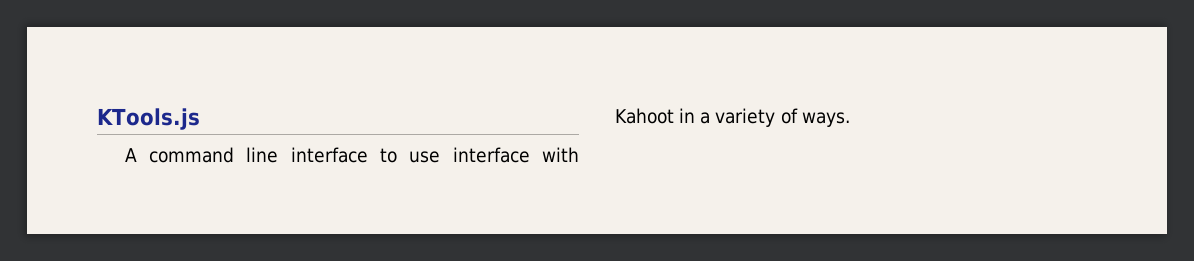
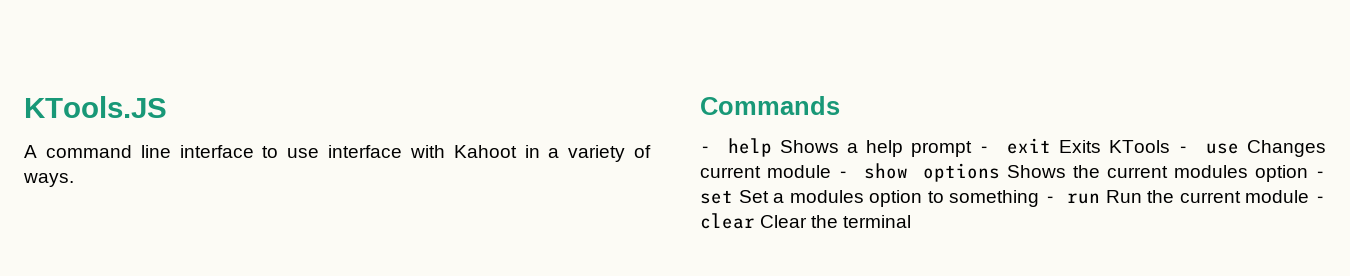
- KTools.js
+ KTools.JS
+ Commands
+ - help Shows a help prompt - exit Exits KTools - use Changes current module - show options Shows the current modules option - set Set a modules option to something - run Run the current module - clear Clear the terminal

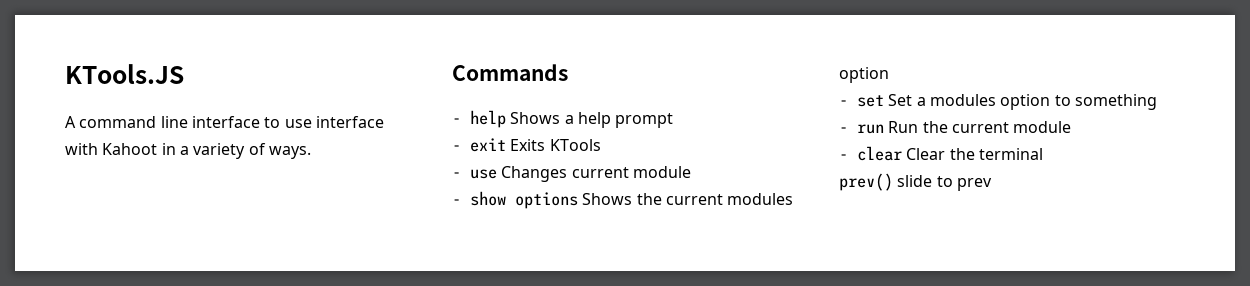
- - help Shows a help prompt - exit Exits KTools - use Changes current module - show options Shows the current modules option - set Set a modules option to something - run Run the current module - clear Clear the terminal
+ - help Shows a help prompt
+ - exit Exits KTools
+ - use Changes current module
+ - show options Shows the current modules option
+ - set Set a modules option to something
+ - run Run the current module
+ - clear Clear the terminal
+ prev() slide to prev

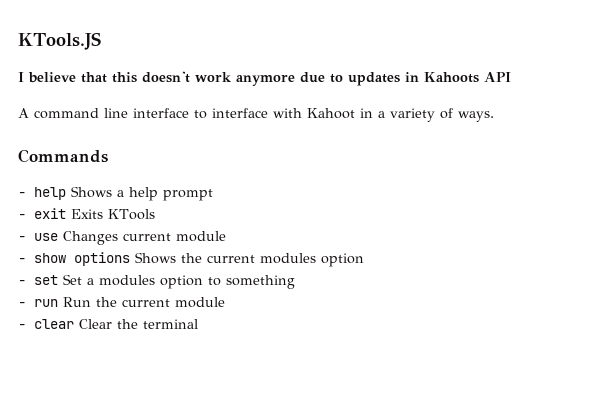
+ I believe that this doesn't work anymore due to updates in Kahoots API
- A command line interface to use interface with Kahoot in a variety of ways.
+ A command line interface to interface with Kahoot in a variety of ways.
- prev() slide to prev

